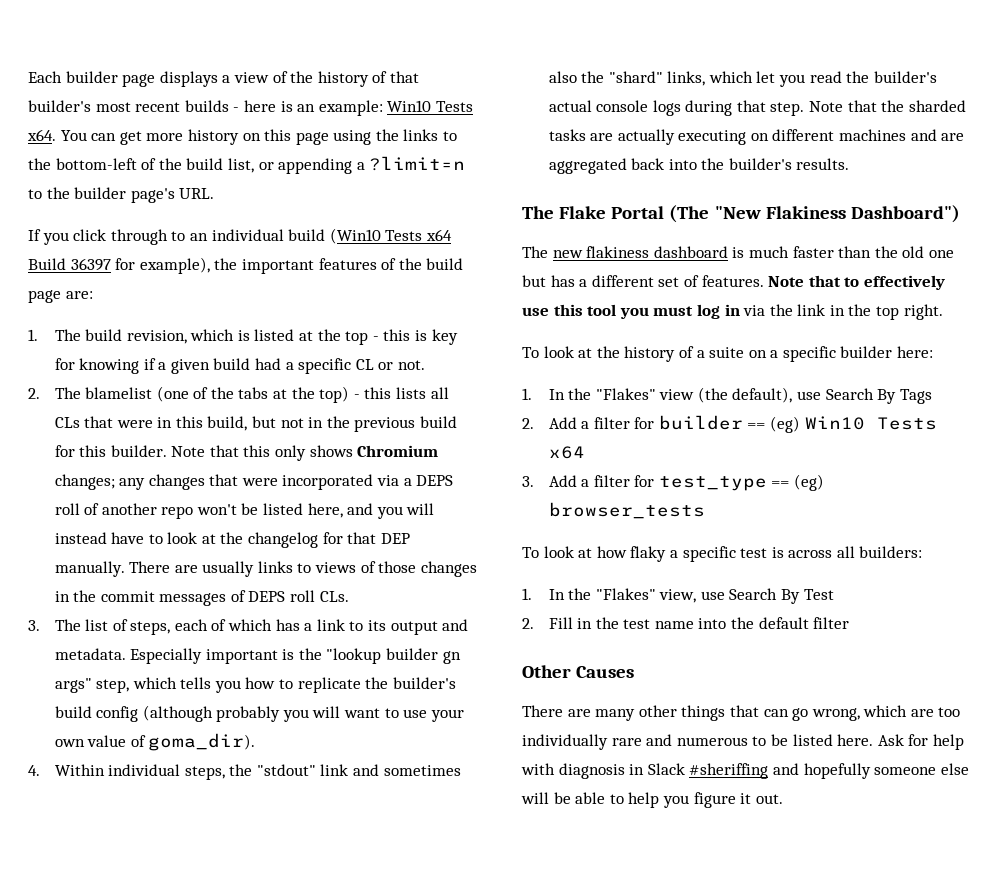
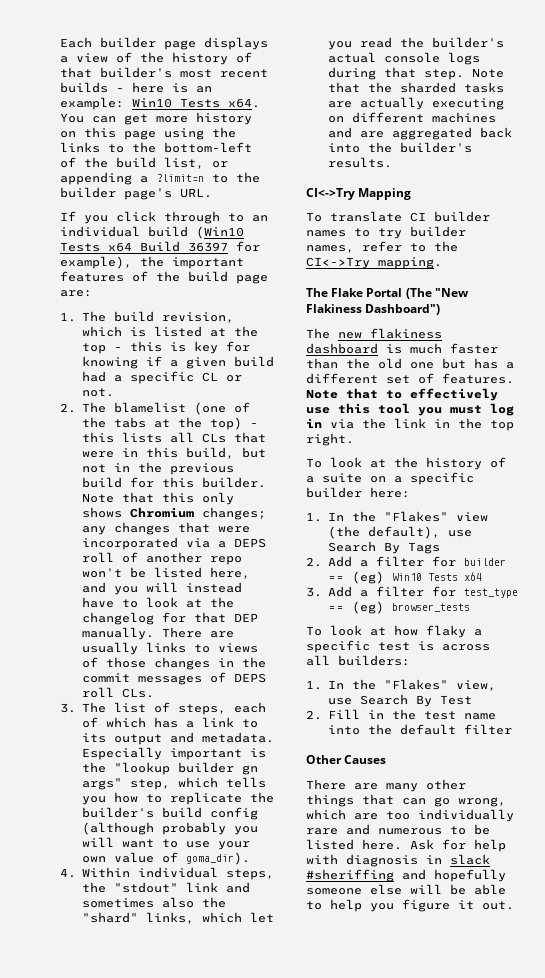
+ CI<->Try Mapping
+ To translate CI builder names to try builder names, refer to the CI<->Try mapping.
- Ask for help with diagnosis in Slack #sheriffing and hopefully someone else will be able to help you figure it out.
+ Ask for help with diagnosis in slack #sheriffing and hopefully someone else will be able to help you figure it out.

